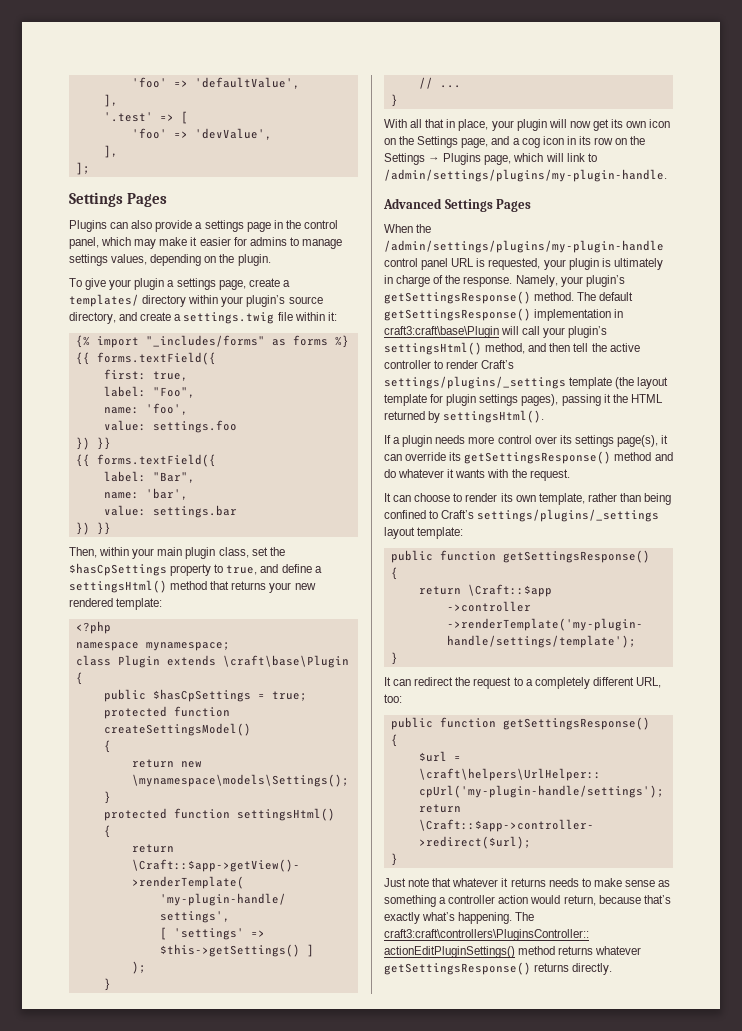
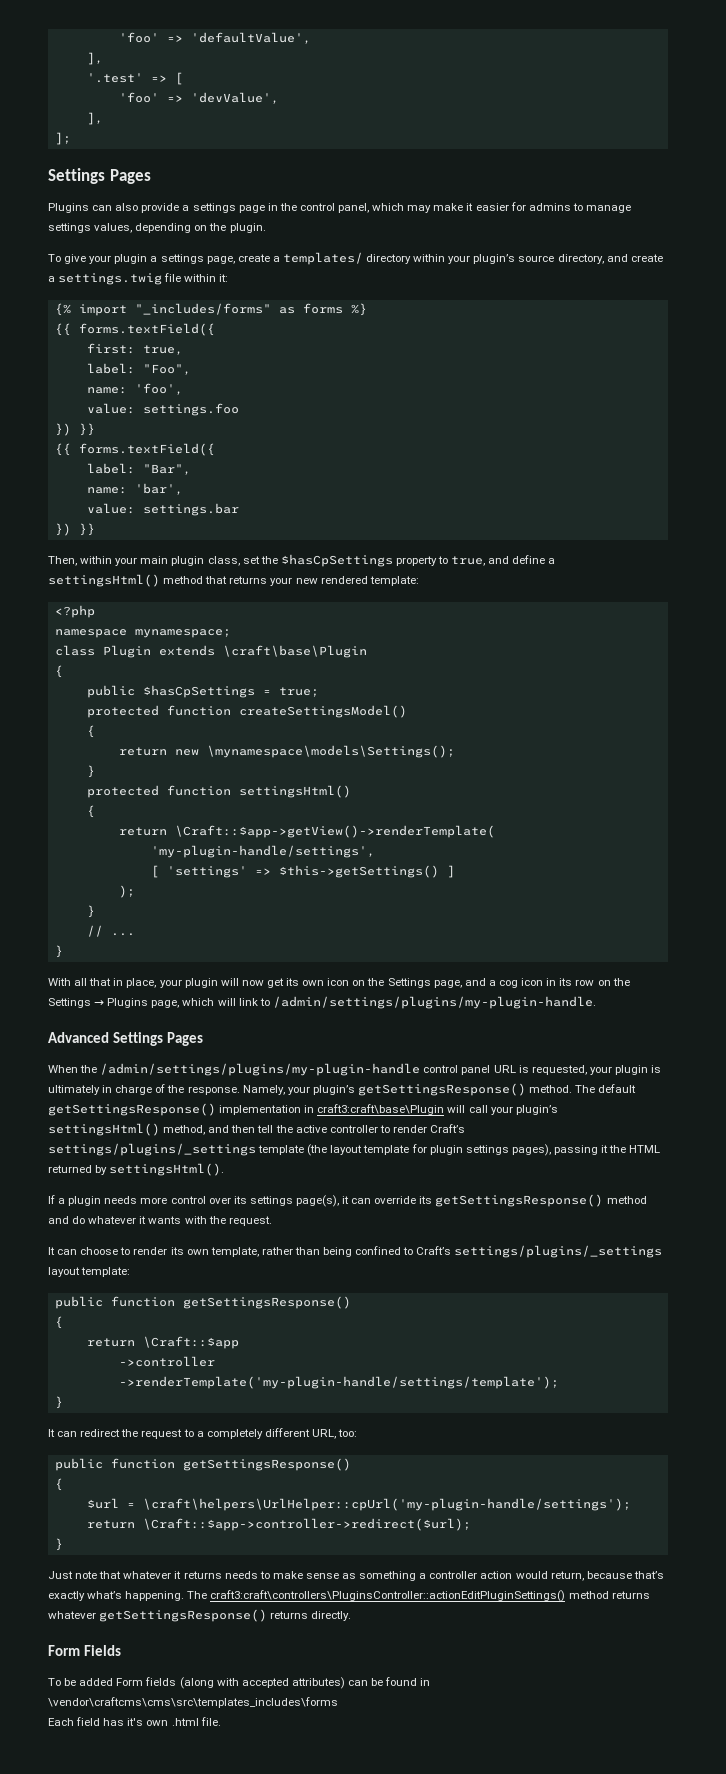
+ Form Fields
+ To be added Form fields (along with accepted attributes) can be found in \vendor\craftcms\cms\src\templates_includes\forms
+ Each field has it's own .html file.

